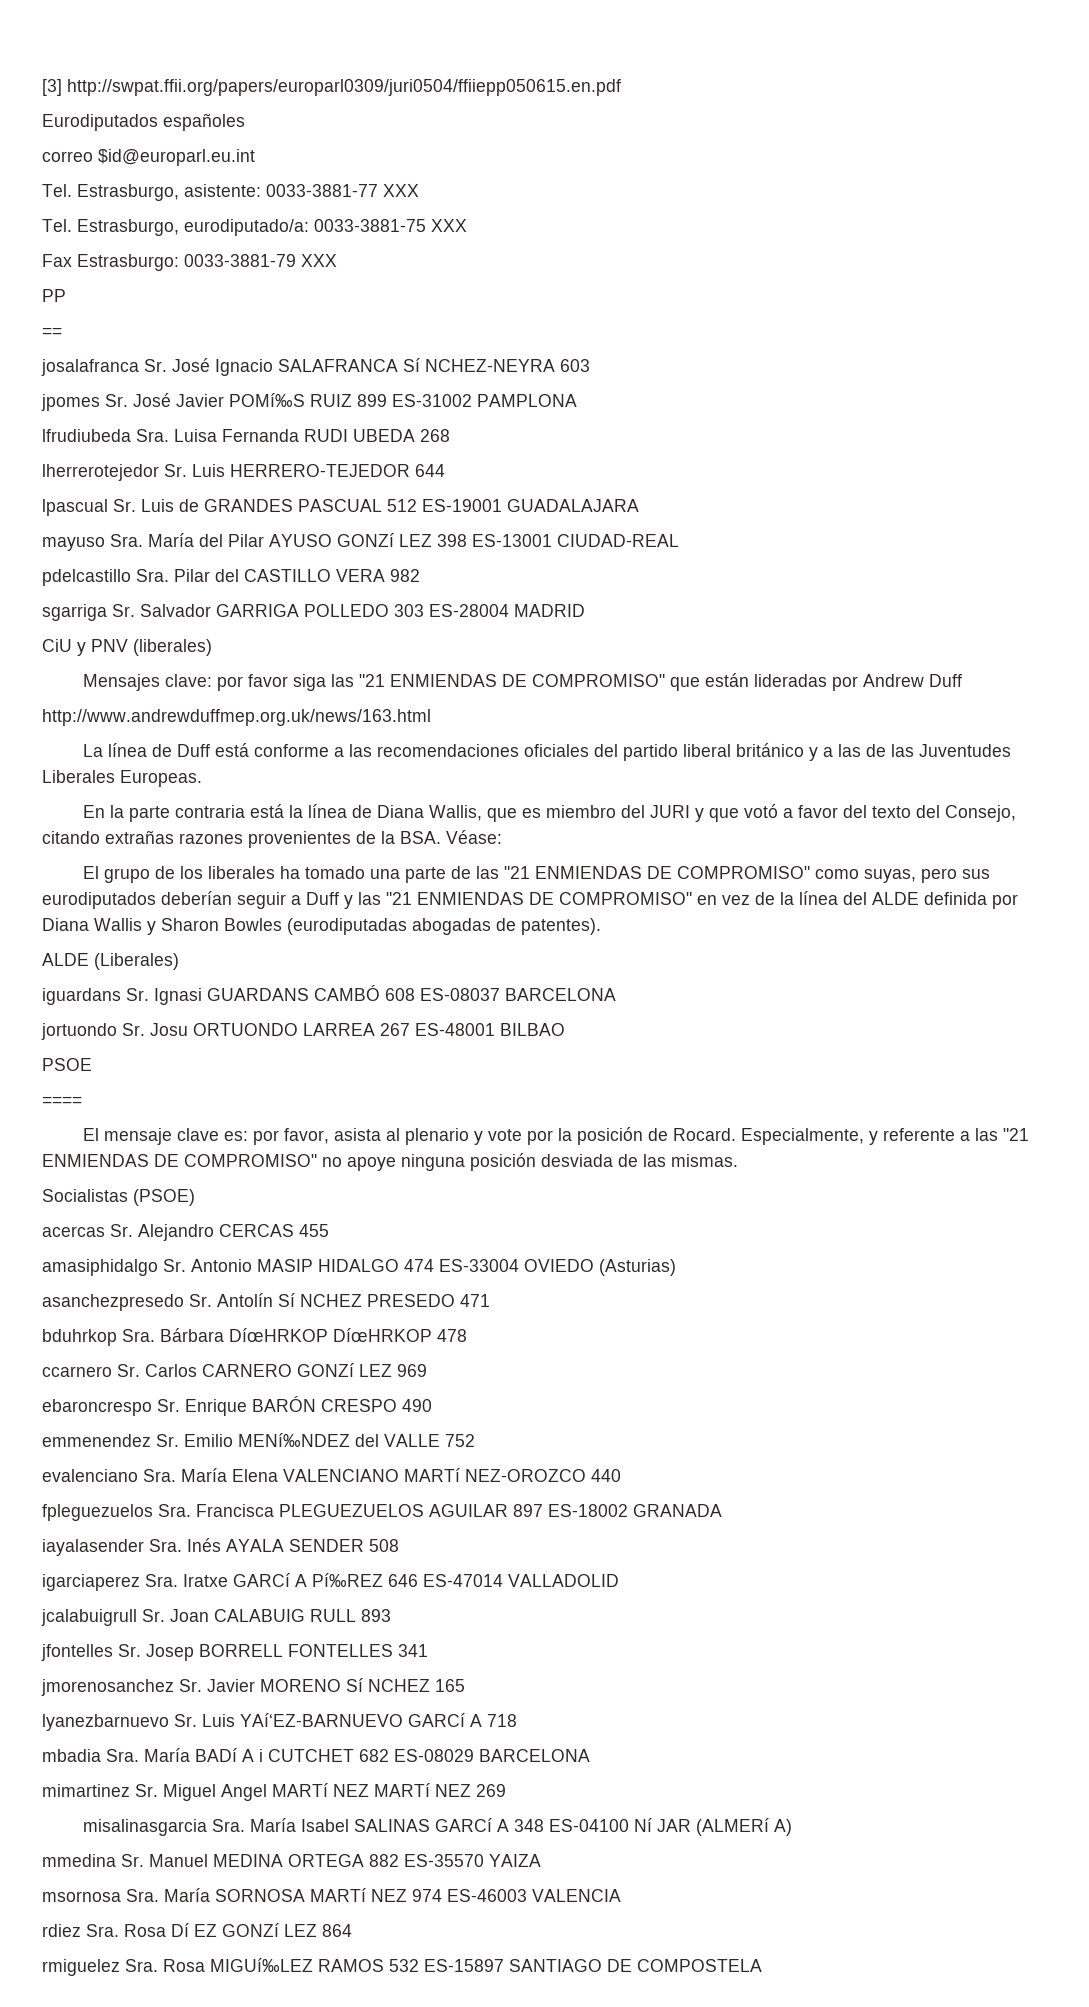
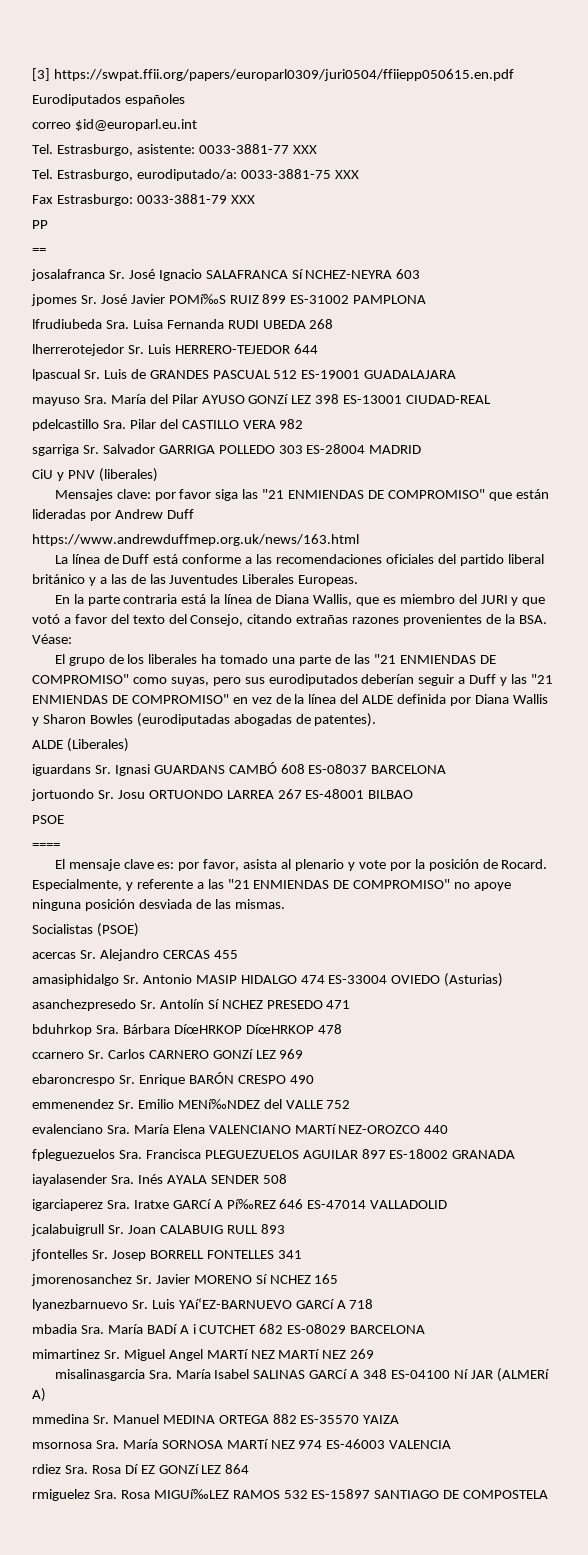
- [3] http://swpat.ffii.org/papers/europarl0309/juri0504/ffiiepp050615.en.pdf
+ [3] https://swpat.ffii.org/papers/europarl0309/juri0504/ffiiepp050615.en.pdf
- http://www.andrewduffmep.org.uk/news/163.html
+ https://www.andrewduffmep.org.uk/news/163.html

